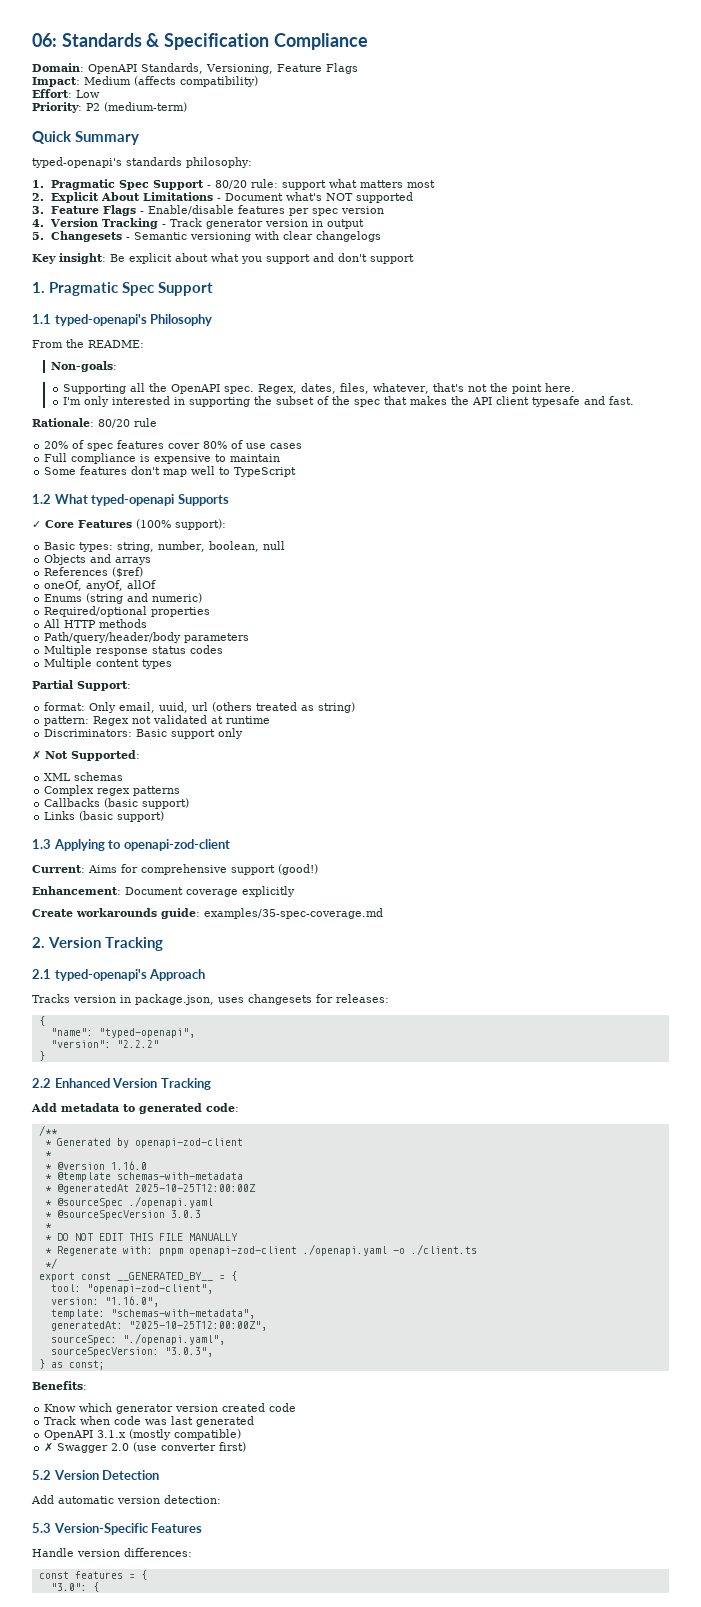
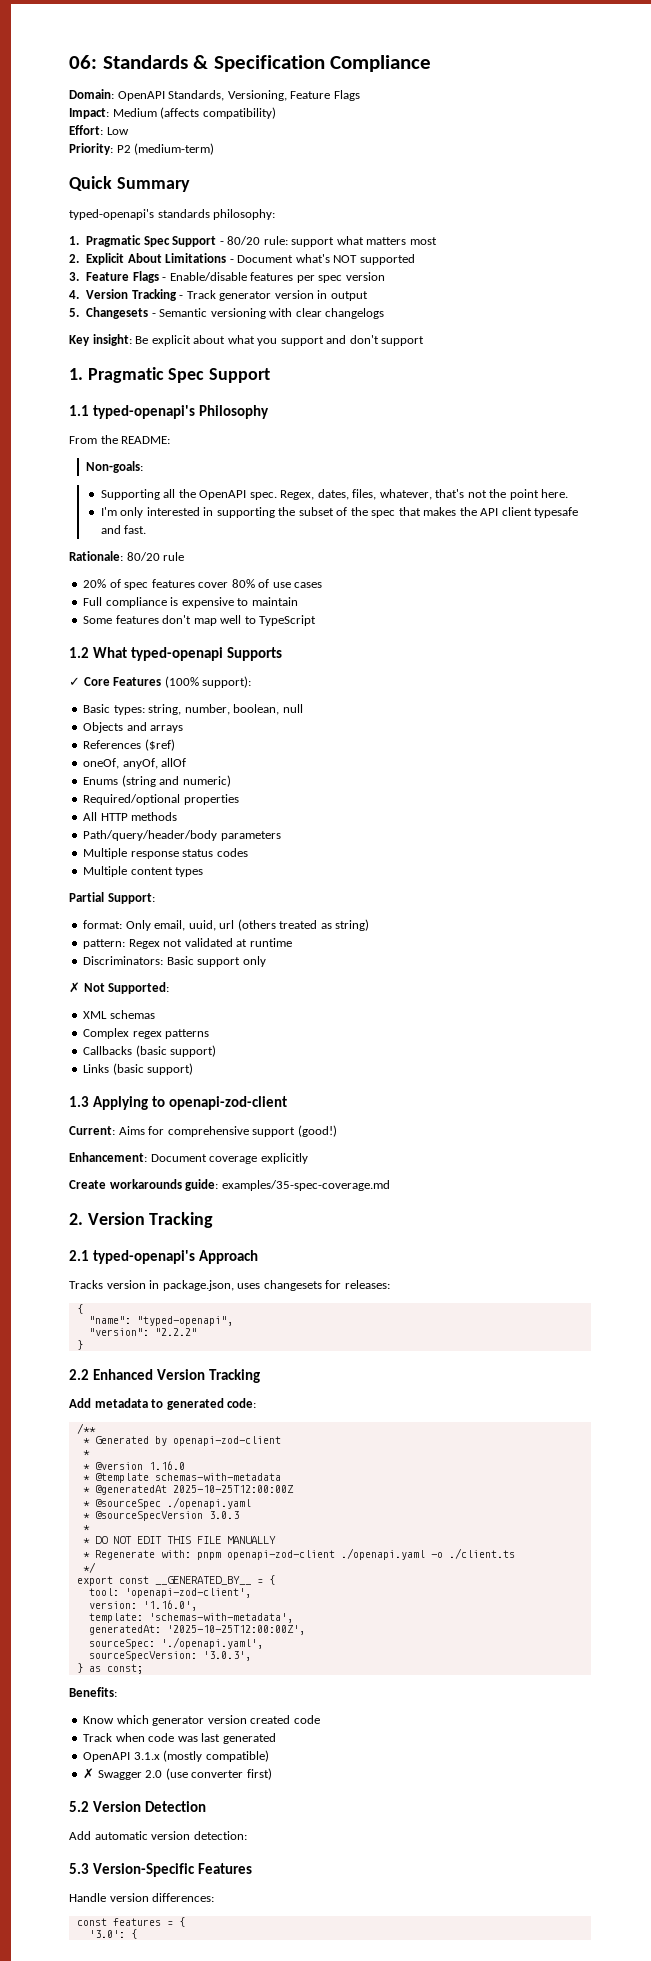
- tool: "openapi-zod-client",
+ tool: 'openapi-zod-client',
- version: "1.16.0",
+ version: '1.16.0',
- template: "schemas-with-metadata",
+ template: 'schemas-with-metadata',
- generatedAt: "2025-10-25T12:00:00Z",
+ generatedAt: '2025-10-25T12:00:00Z',
- sourceSpec: "./openapi.yaml",
+ sourceSpec: './openapi.yaml',
- sourceSpecVersion: "3.0.3",
+ sourceSpecVersion: '3.0.3',
- "3.0": {
+ '3.0': {

